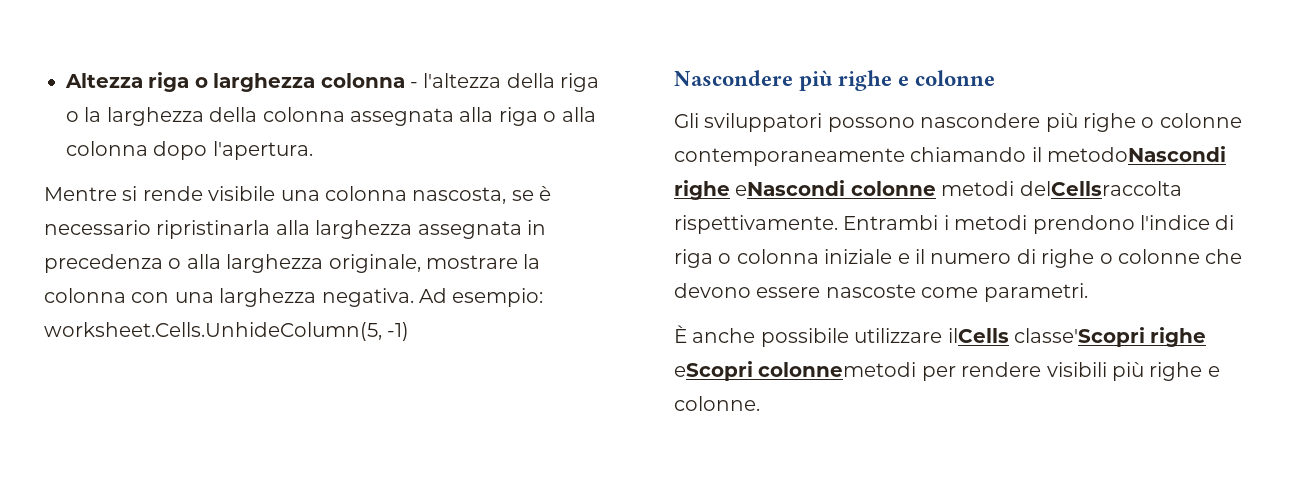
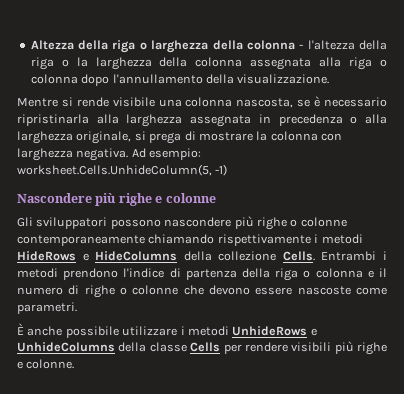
- Altezza riga o larghezza colonna - l'altezza della riga o la larghezza della colonna assegnata alla riga o alla colonna dopo l'apertura.
+ Altezza della riga o larghezza della colonna - l'altezza della riga o la larghezza della colonna assegnata alla riga o colonna dopo l'annullamento della visualizzazione.
- Mentre si rende visibile una colonna nascosta, se è necessario ripristinarla alla larghezza assegnata in precedenza o alla larghezza originale, mostrare la colonna con una larghezza negativa.
+ Mentre si rende visibile una colonna nascosta, se è necessario ripristinarla alla larghezza assegnata in precedenza o alla larghezza originale, si prega di mostrare la colonna con larghezza negativa.
- Gli sviluppatori possono nascondere più righe o colonne contemporaneamente chiamando il metodoNascondi righe eNascondi colonne metodi delCellsraccolta rispettivamente.
+ Gli sviluppatori possono nascondere più righe o colonne contemporaneamente chiamando rispettivamente i metodi HideRows e HideColumns della collezione Cells.
- Entrambi i metodi prendono l'indice di riga o colonna iniziale e il numero di righe o colonne che devono essere nascoste come parametri.
+ Entrambi i metodi prendono l'indice di partenza della riga o colonna e il numero di righe o colonne che devono essere nascoste come parametri.
- È anche possibile utilizzare ilCells classe'Scopri righe eScopri colonnemetodi per rendere visibili più righe e colonne.
+ È anche possibile utilizzare i metodi UnhideRows e UnhideColumns della classe Cells per rendere visibili più righe e colonne.

